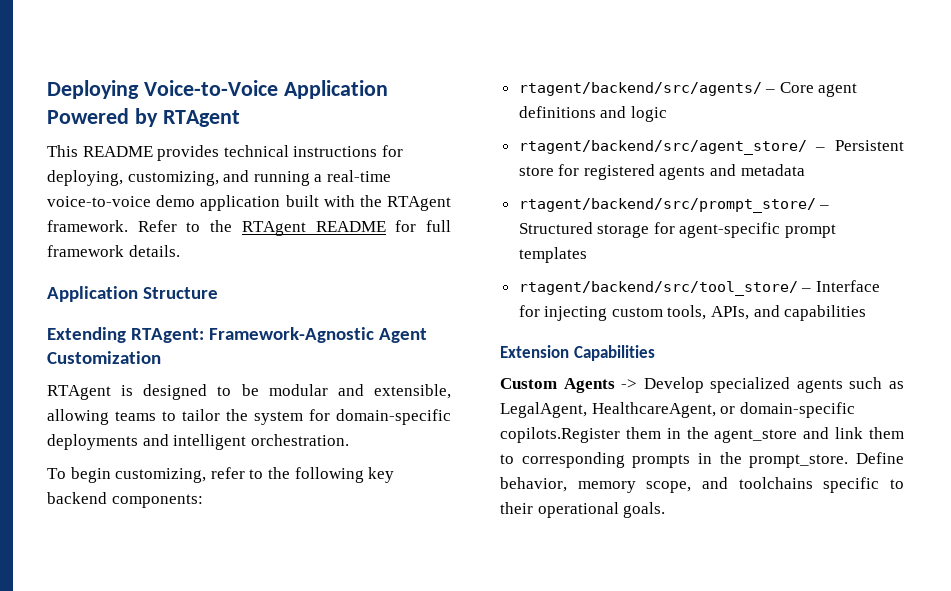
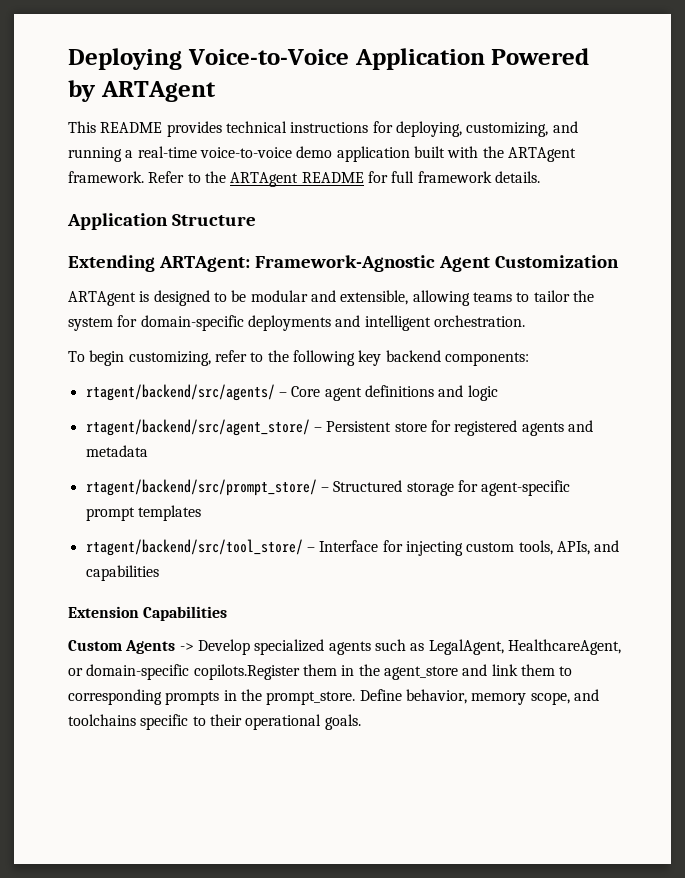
- Deploying Voice-to-Voice Application Powered by RTAgent
+ Deploying Voice-to-Voice Application Powered by ARTAgent
- This README provides technical instructions for deploying, customizing, and running a real-time voice-to-voice demo application built with the RTAgent framework.
+ This README provides technical instructions for deploying, customizing, and running a real-time voice-to-voice demo application built with the ARTAgent framework.
- Refer to the RTAgent README for full framework details.
+ Refer to the ARTAgent README for full framework details.
- Extending RTAgent: Framework-Agnostic Agent Customization
+ Extending ARTAgent: Framework-Agnostic Agent Customization
- RTAgent is designed to be modular and extensible, allowing teams to tailor the system for domain-specific deployments and intelligent orchestration.
+ ARTAgent is designed to be modular and extensible, allowing teams to tailor the system for domain-specific deployments and intelligent orchestration.

